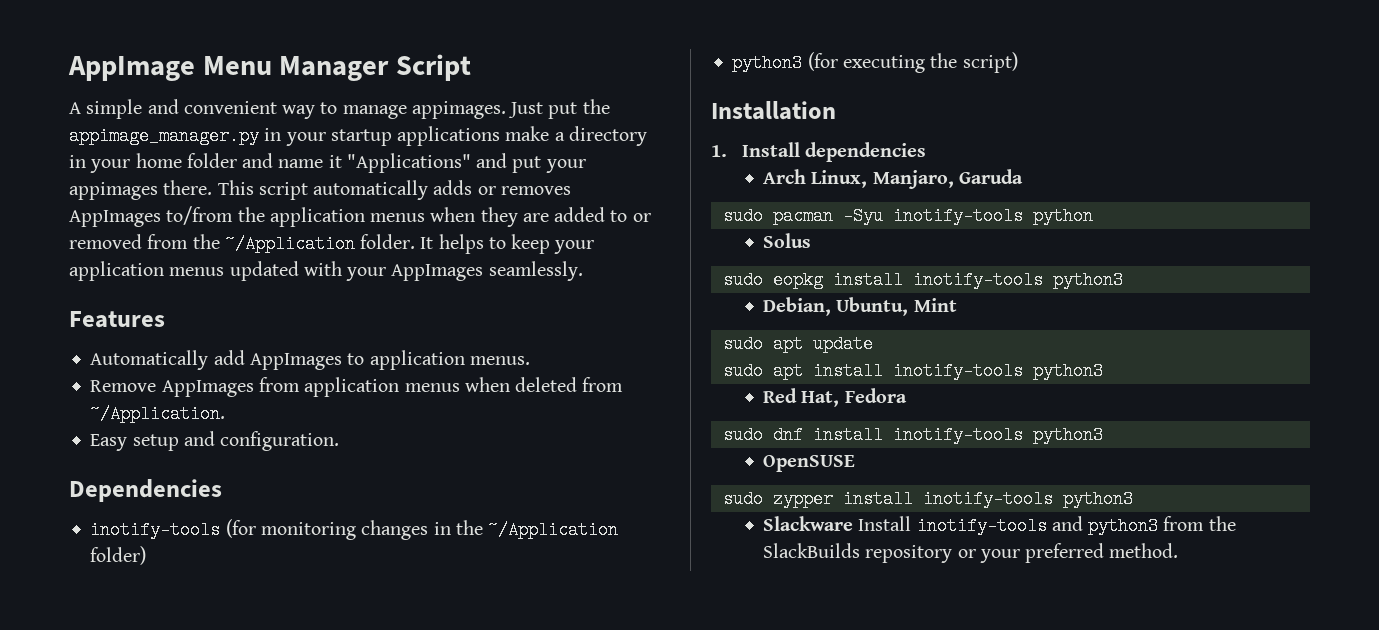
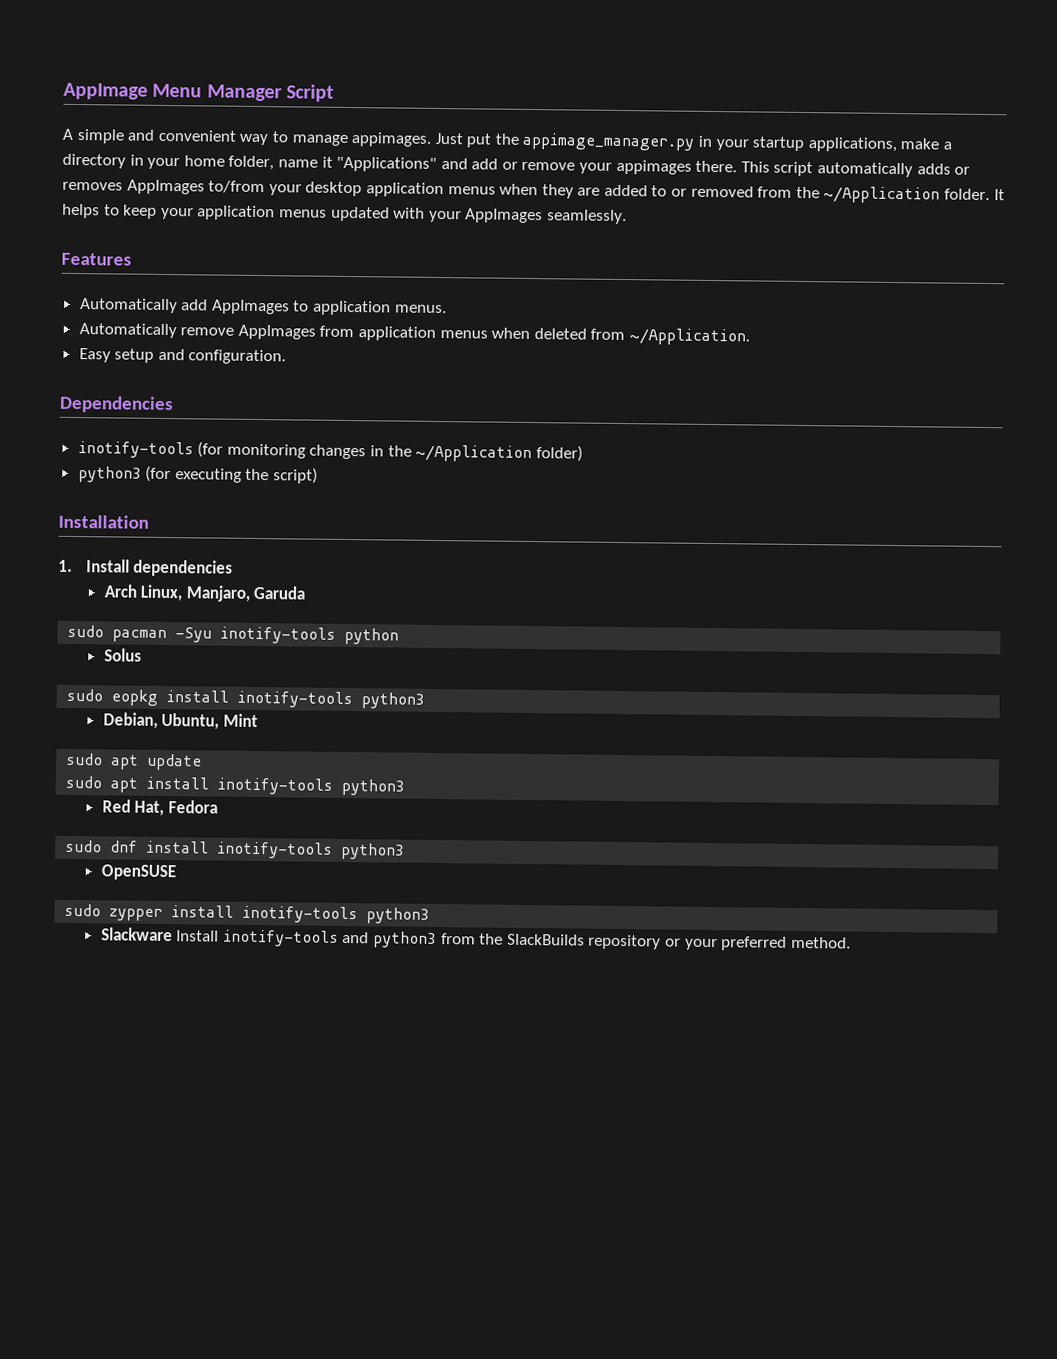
- Just put the appimage_manager.py in your startup applications make a directory in your home folder and name it "Applications" and put your appimages there.
+ Just put the appimage_manager.py in your startup applications, make a directory in your home folder, name it "Applications" and add or remove your appimages there.
- This script automatically adds or removes AppImages to/from the application menus when they are added to or removed from the ~/Application folder.
+ This script automatically adds or removes AppImages to/from your desktop application menus when they are added to or removed from the ~/Application folder.
- Remove AppImages from application menus when deleted from ~/Application.
+ Automatically remove AppImages from application menus when deleted from ~/Application.

